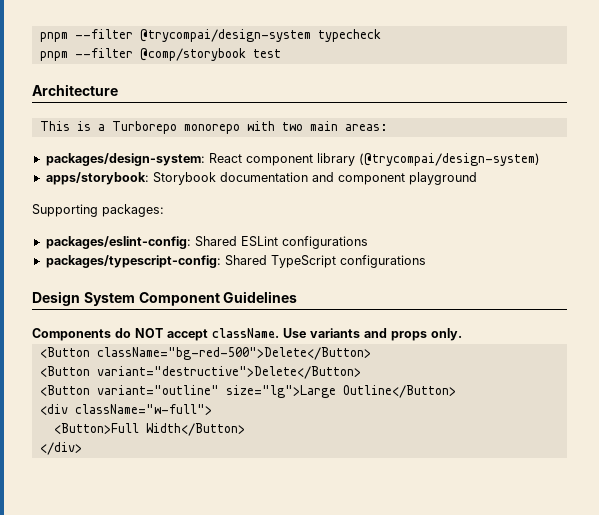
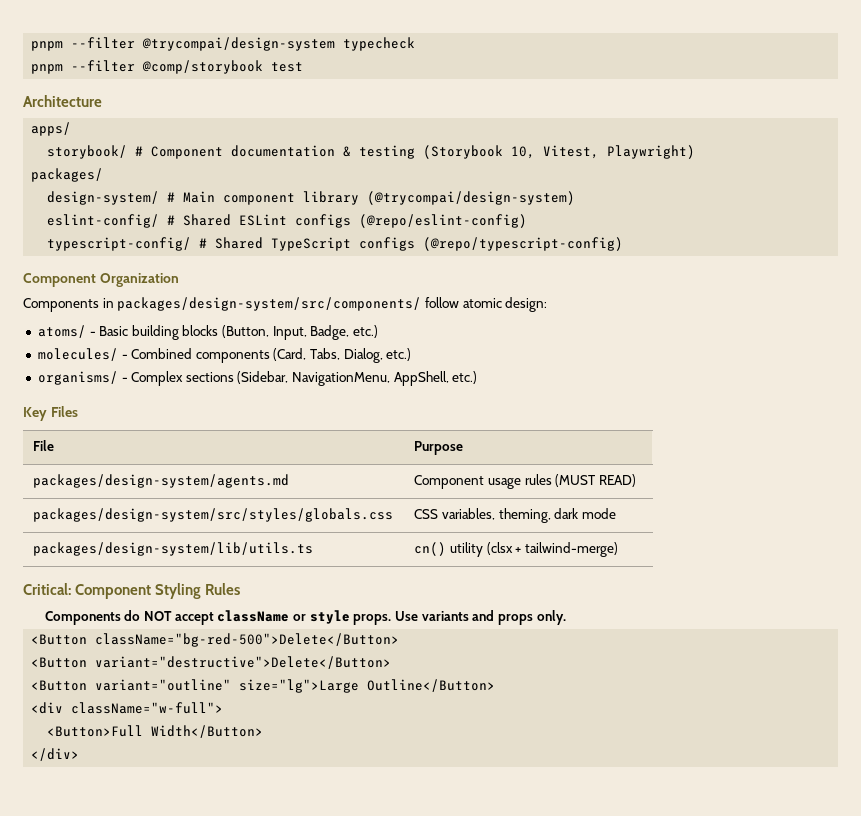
- This is a Turborepo monorepo with two main areas:
- packages/design-system: React component library (@trycompai/design-system)
- apps/storybook: Storybook documentation and component playground
- Supporting packages:
- packages/eslint-config: Shared ESLint configurations
- packages/typescript-config: Shared TypeScript configurations
- Design System Component Guidelines
+ apps/
+ storybook/ # Component documentation & testing (Storybook 10, Vitest, Playwright)
+ packages/
+ design-system/ # Main component library (@trycompai/design-system)
+ eslint-config/ # Shared ESLint configs (@repo/eslint-config)
+ typescript-config/ # Shared TypeScript configs (@repo/typescript-config)
+ Component Organization
+ Components in packages/design-system/src/components/ follow atomic design:
+ atoms/ - Basic building blocks (Button, Input, Badge, etc.)
+ molecules/ - Combined components (Card, Tabs, Dialog, etc.)
+ organisms/ - Complex sections (Sidebar, NavigationMenu, AppShell, etc.)
+ Key Files
+ File | Purpose
+ packages/design-system/agents.md | Component usage rules (MUST READ)
+ packages/design-system/src/styles/globals.css | CSS variables, theming, dark mode
+ packages/design-system/lib/utils.ts | cn() utility (clsx + tailwind-merge)
+ Critical: Component Styling Rules
- Components do NOT accept className.
+ Components do NOT accept className or style props.

